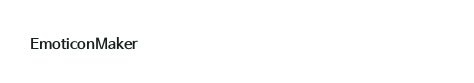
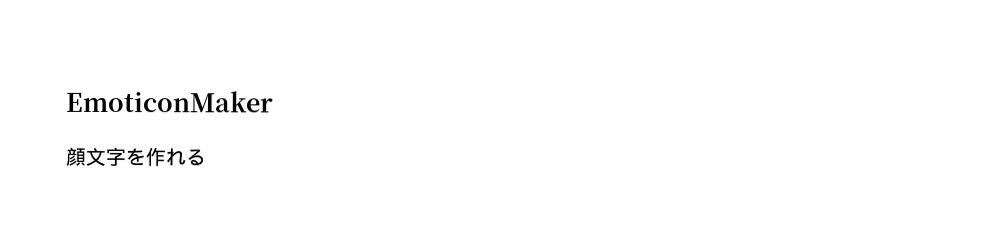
+ 顔文字を作れる

